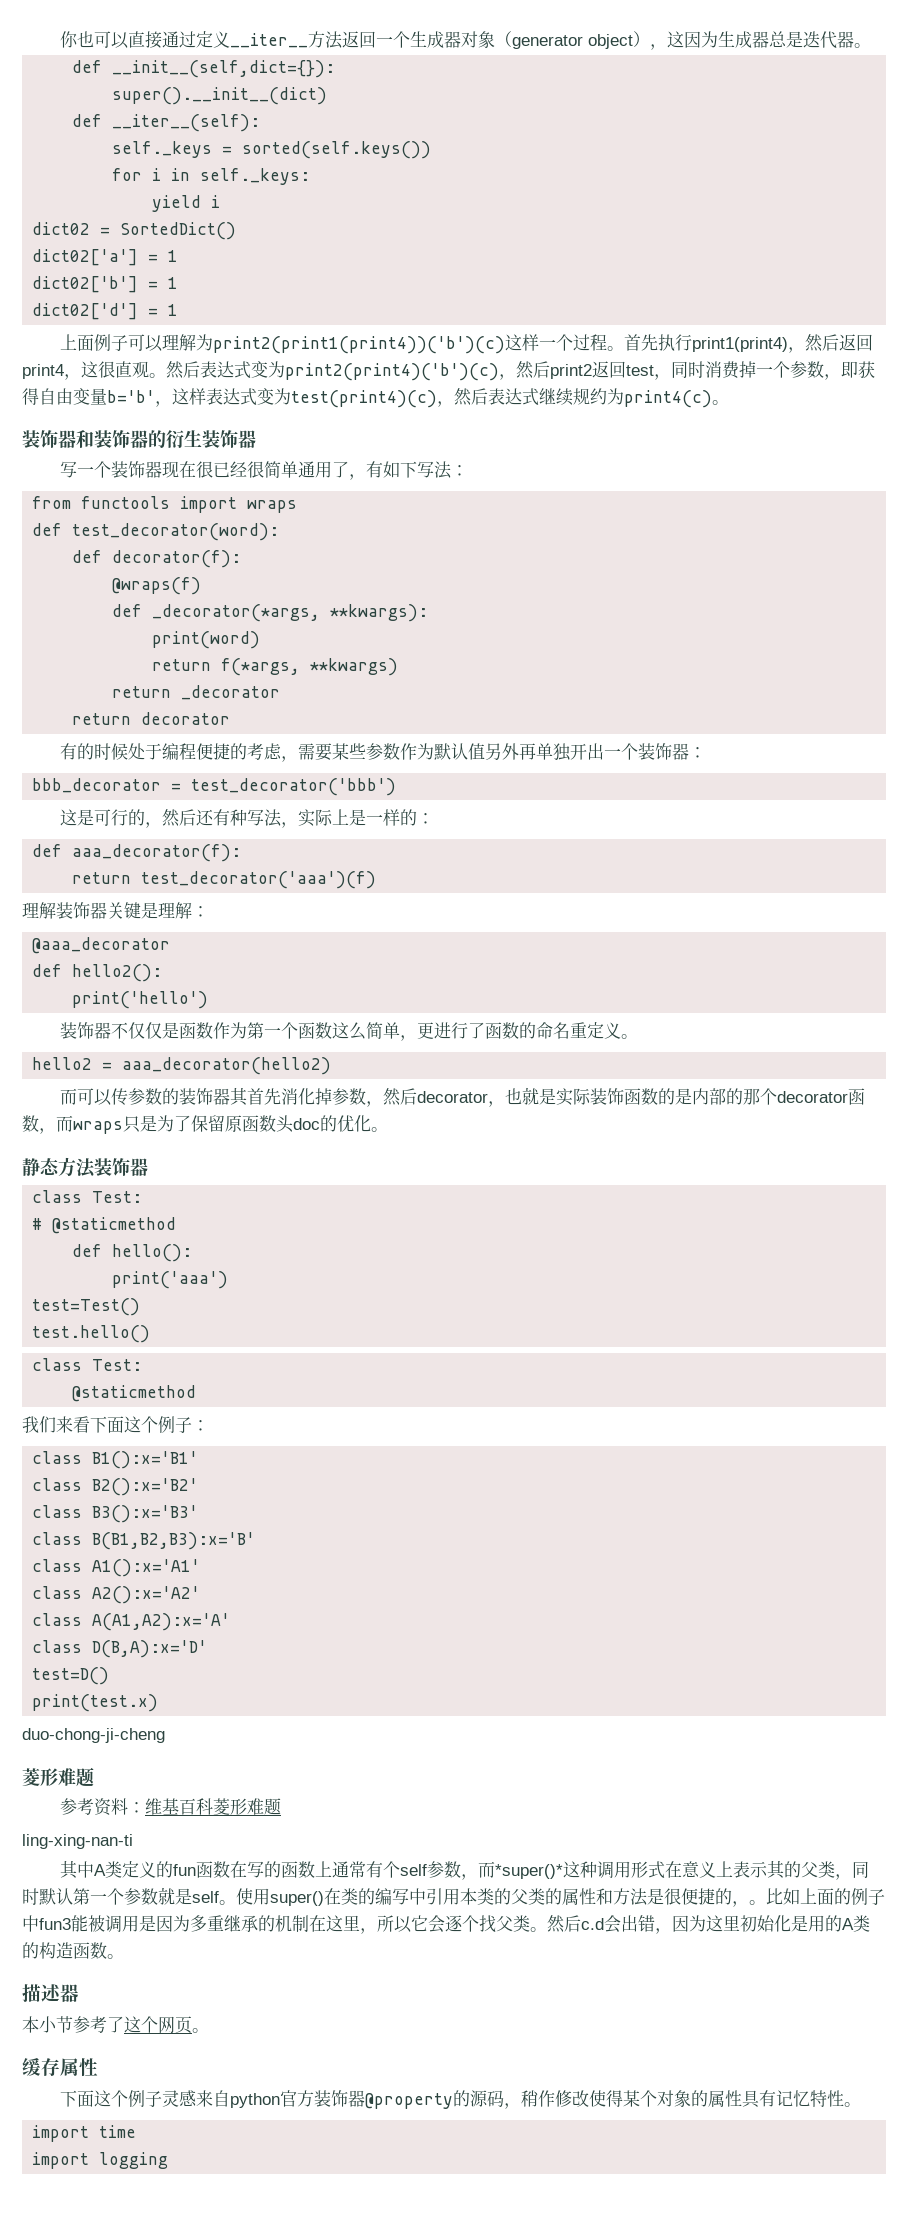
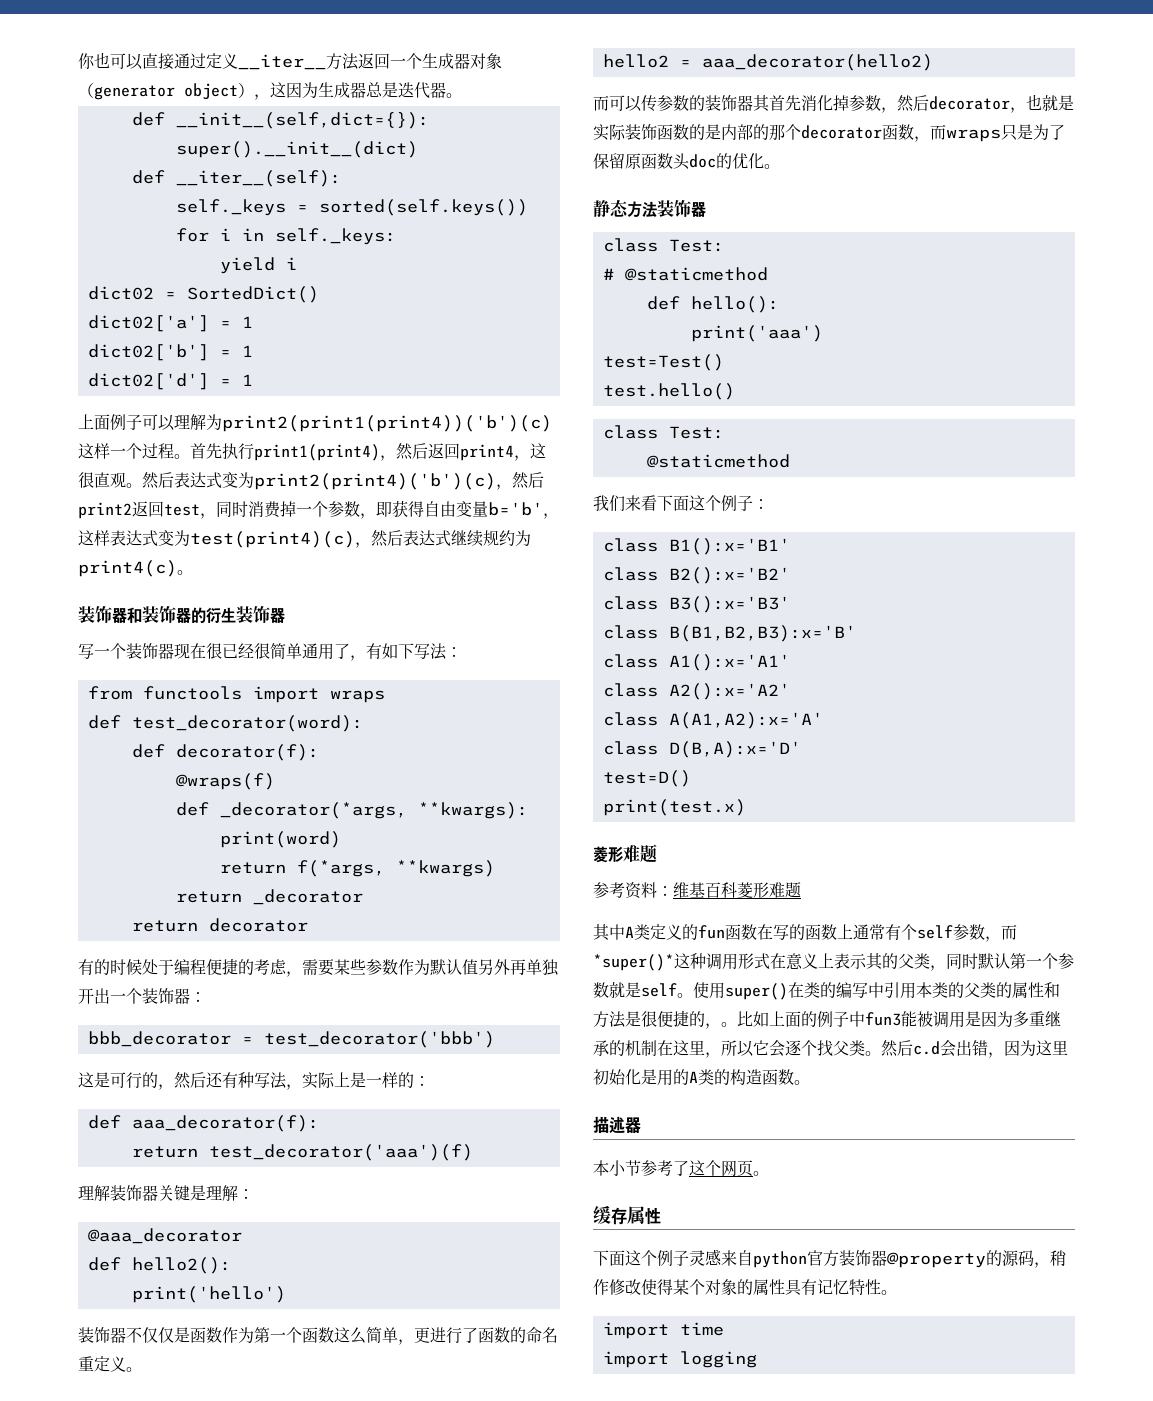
- duo-chong-ji-cheng
- ling-xing-nan-ti

